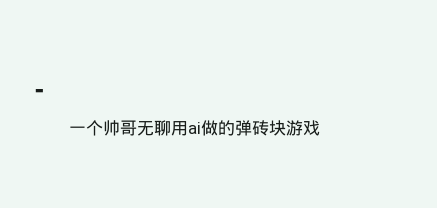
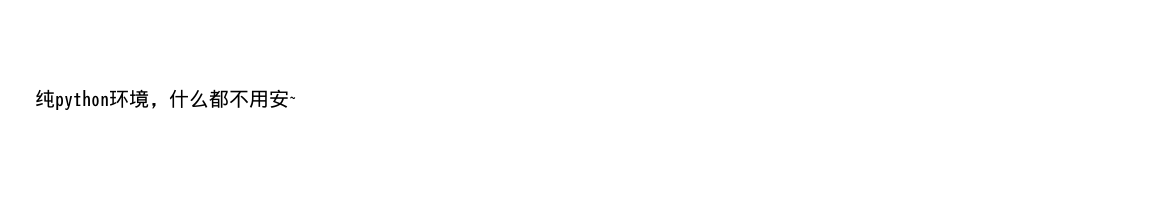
- -
- 一个帅哥无聊用ai做的弹砖块游戏
+ 纯python环境，什么都不用安~

